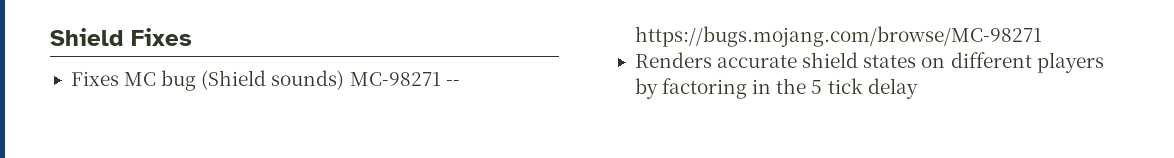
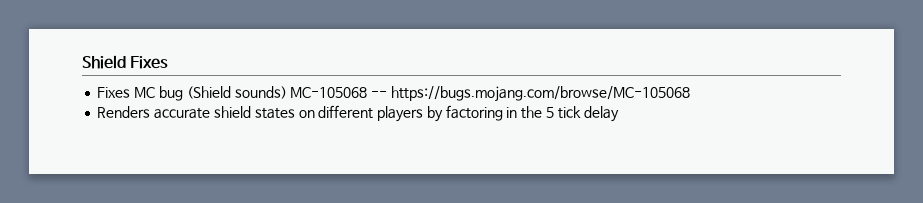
- Fixes MC bug (Shield sounds) MC-98271 -- https://bugs.mojang.com/browse/MC-98271
+ Fixes MC bug (Shield sounds) MC-105068 -- https://bugs.mojang.com/browse/MC-105068

